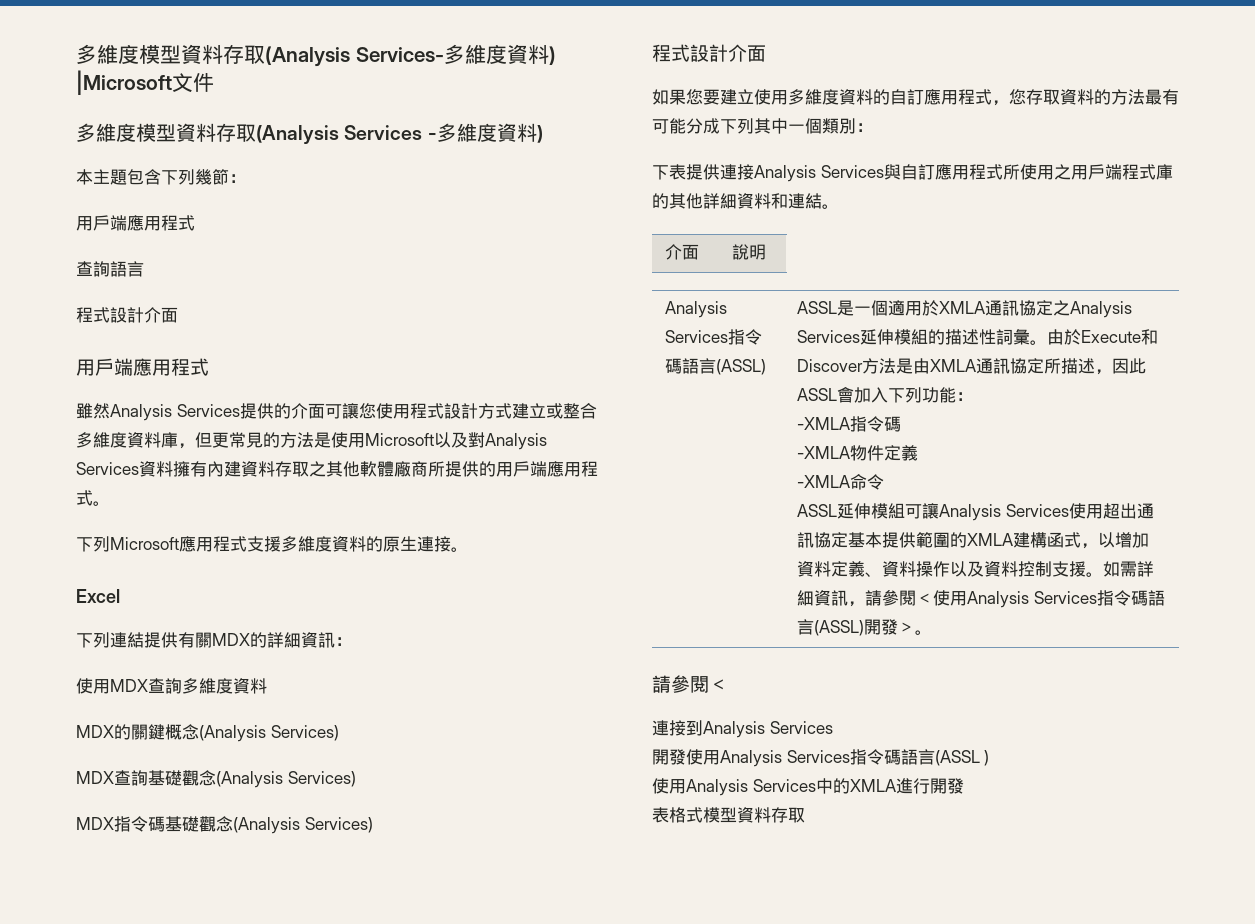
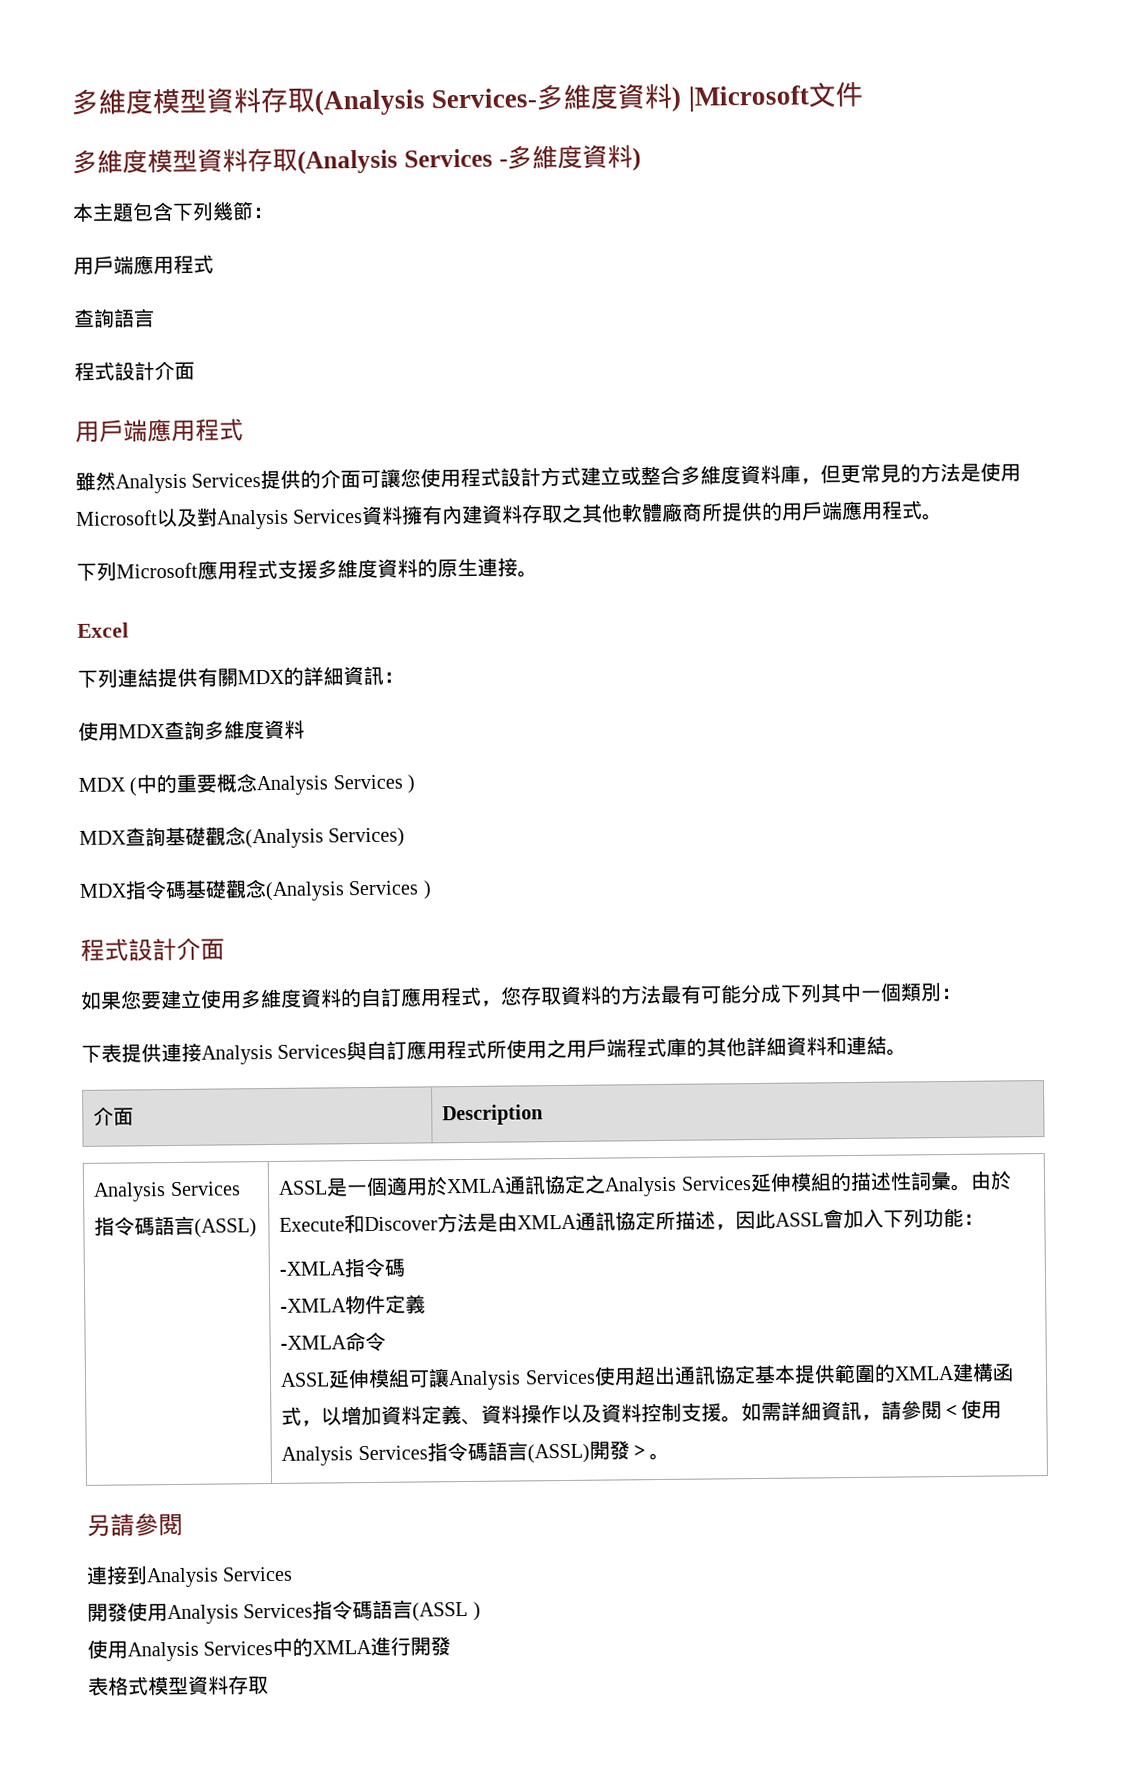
- MDX的關鍵概念(Analysis Services)
+ MDX (中的重要概念Analysis Services )
- MDX指令碼基礎觀念(Analysis Services)
+ MDX指令碼基礎觀念(Analysis Services )
- 介面 | 說明
+ 介面 | Description
  如需詳細資訊，請參閱＜使用Analysis Services指令碼語言(ASSL)開發＞。
- 請參閱＜
+ 另請參閱

